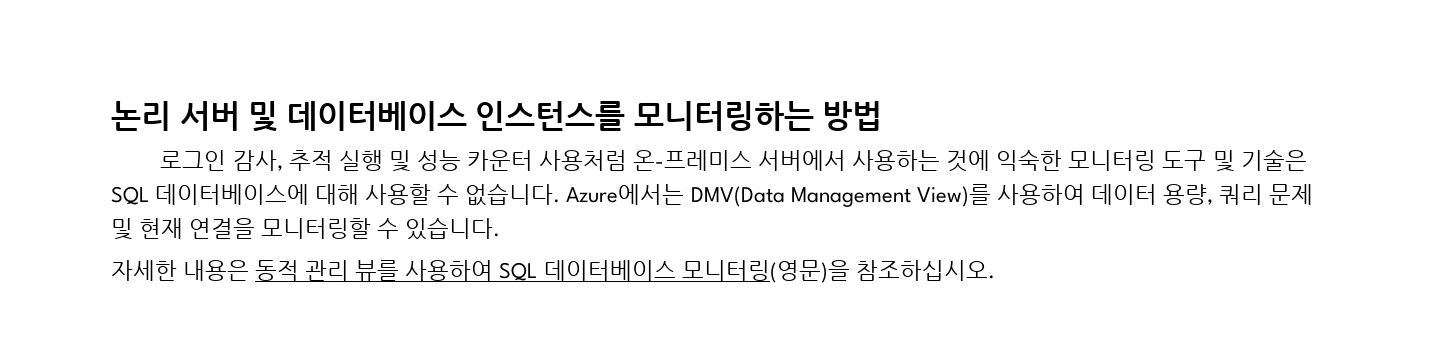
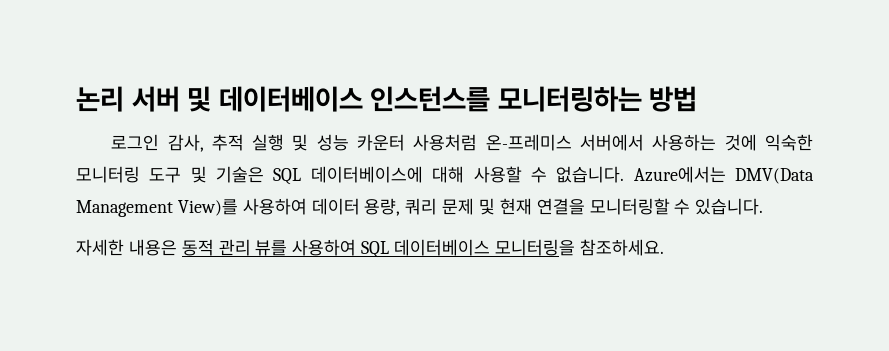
- 자세한 내용은 동적 관리 뷰를 사용하여 SQL 데이터베이스 모니터링(영문)을 참조하십시오.
+ 자세한 내용은 동적 관리 뷰를 사용하여 SQL 데이터베이스 모니터링을 참조하세요.

